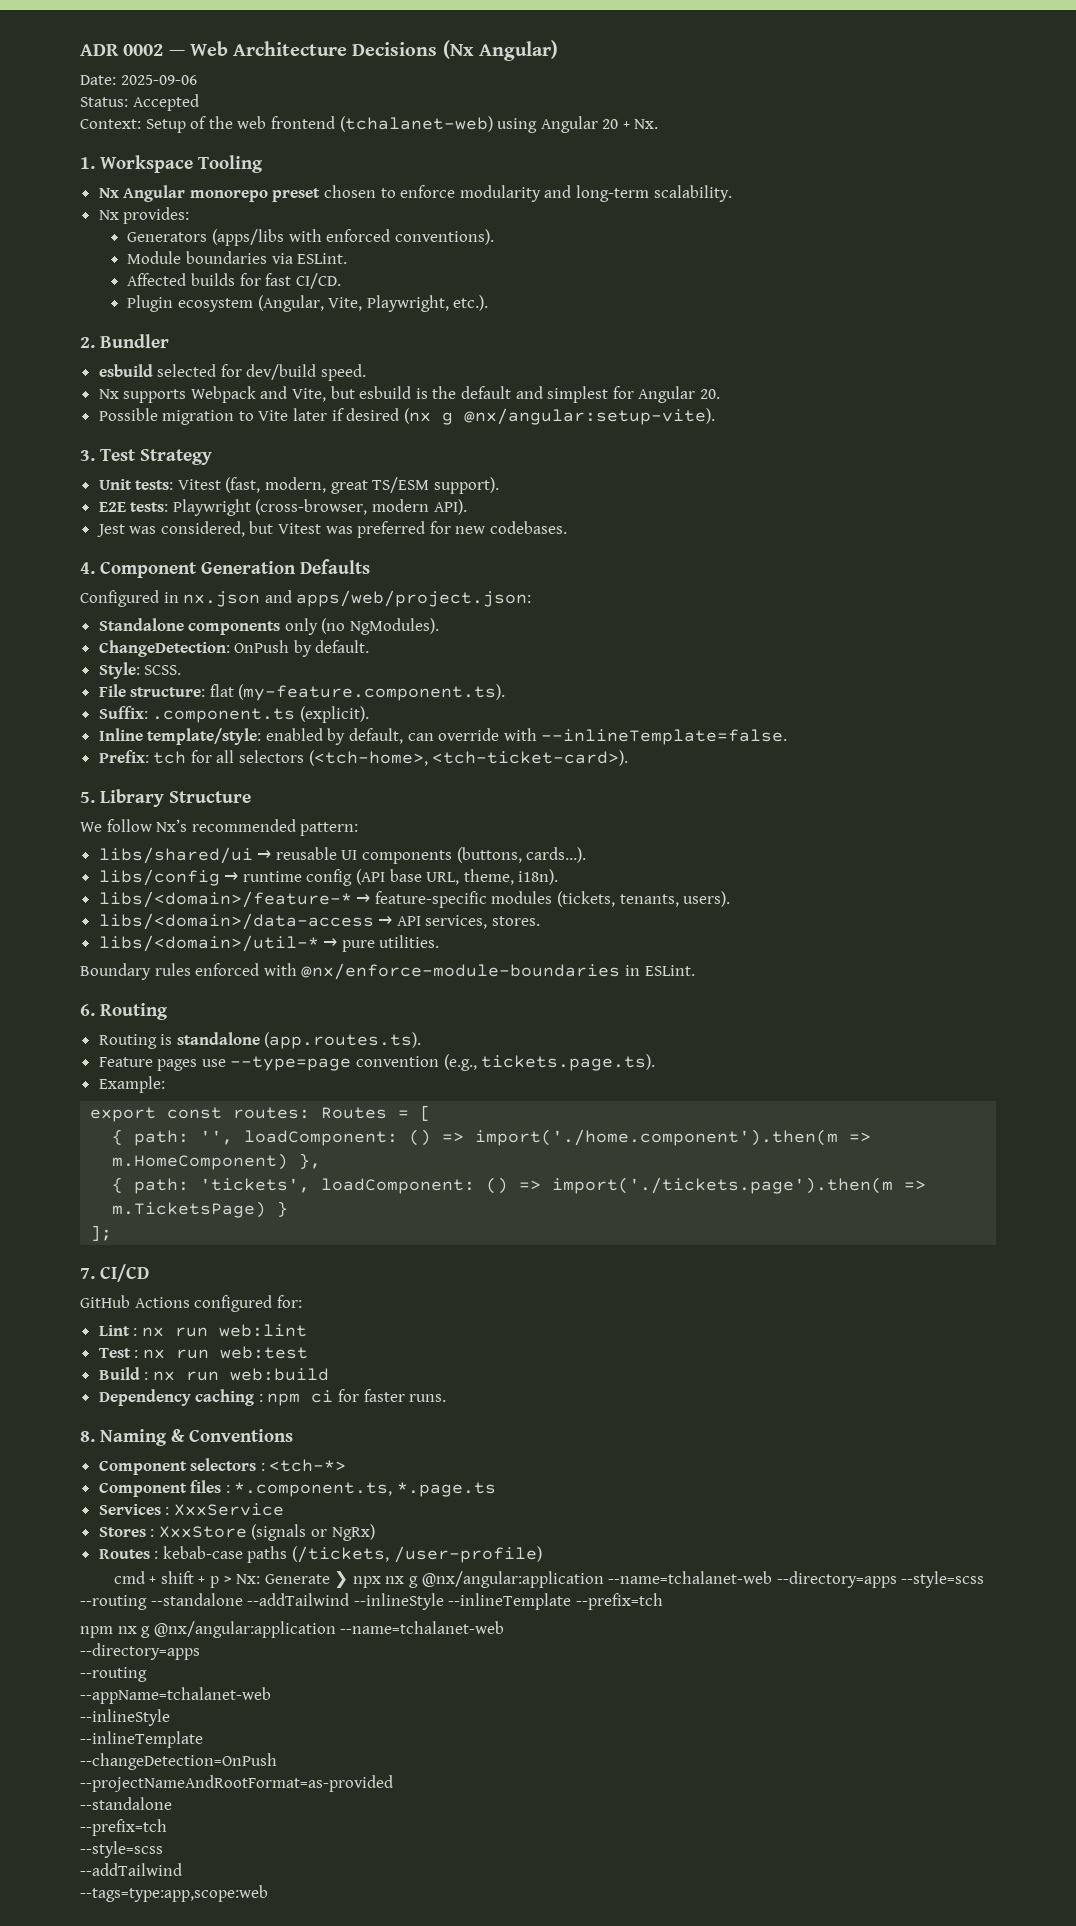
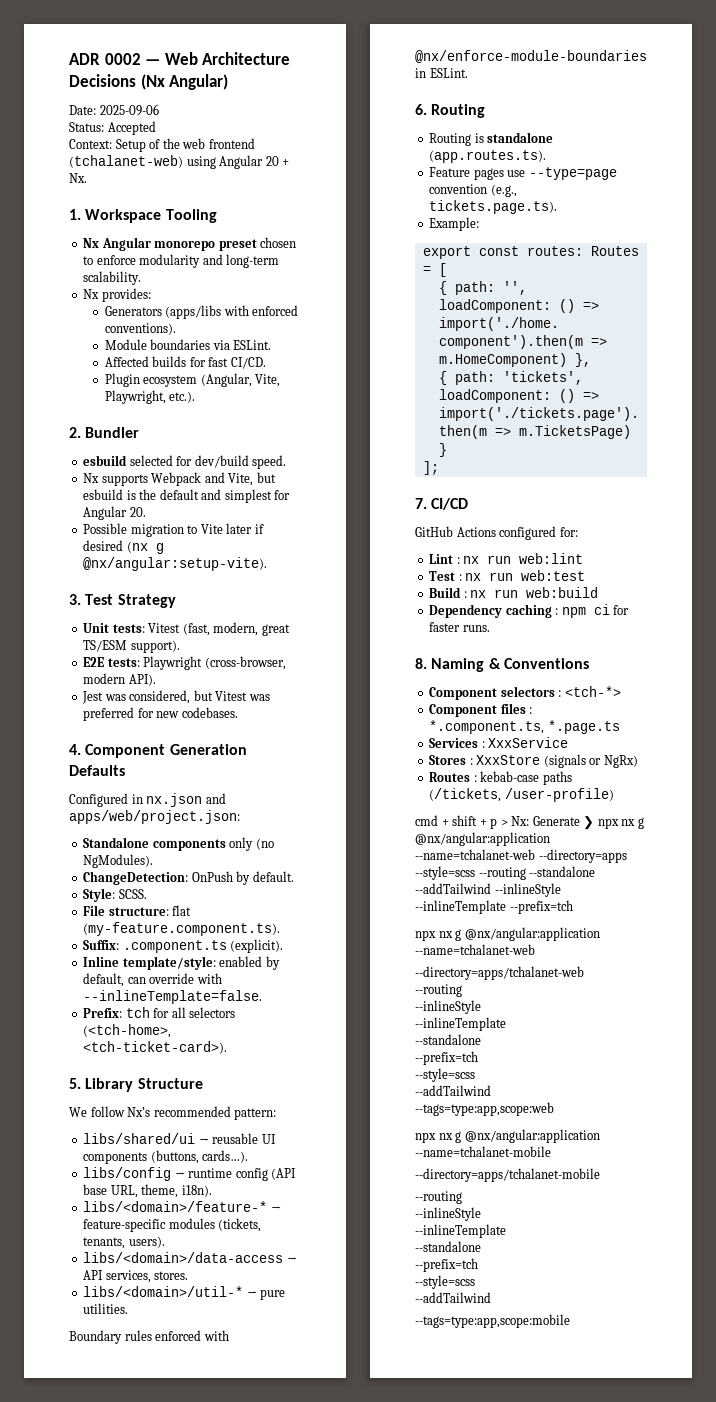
  cmd + shift + p > Nx: Generate ❯ npx nx g @nx/angular:application --name=tchalanet-web --directory=apps --style=scss --routing --standalone --addTailwind --inlineStyle --inlineTemplate --prefix=tch
- npm nx g @nx/angular:application --name=tchalanet-web
- --directory=apps
+ npx nx g @nx/angular:application --name=tchalanet-web
+ --directory=apps/tchalanet-web
  --routing
- --appName=tchalanet-web
  --inlineStyle
  --inlineTemplate
- --changeDetection=OnPush
- --projectNameAndRootFormat=as-provided
+ npx nx g @nx/angular:application --name=tchalanet-mobile
+ --directory=apps/tchalanet-mobile
+ --routing
+ --inlineStyle
+ --inlineTemplate
+ --standalone
+ --prefix=tch
+ --style=scss
+ --addTailwind
+ --tags=type:app,scope:mobile

